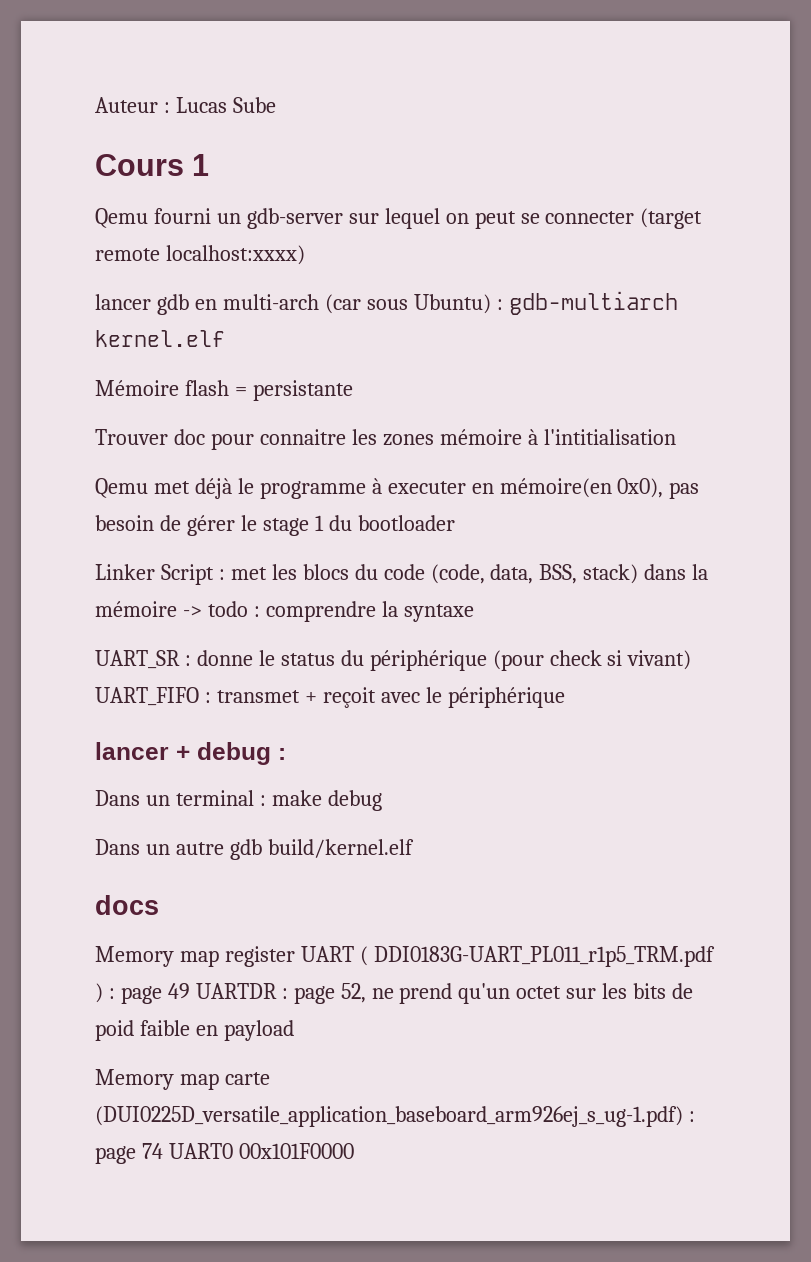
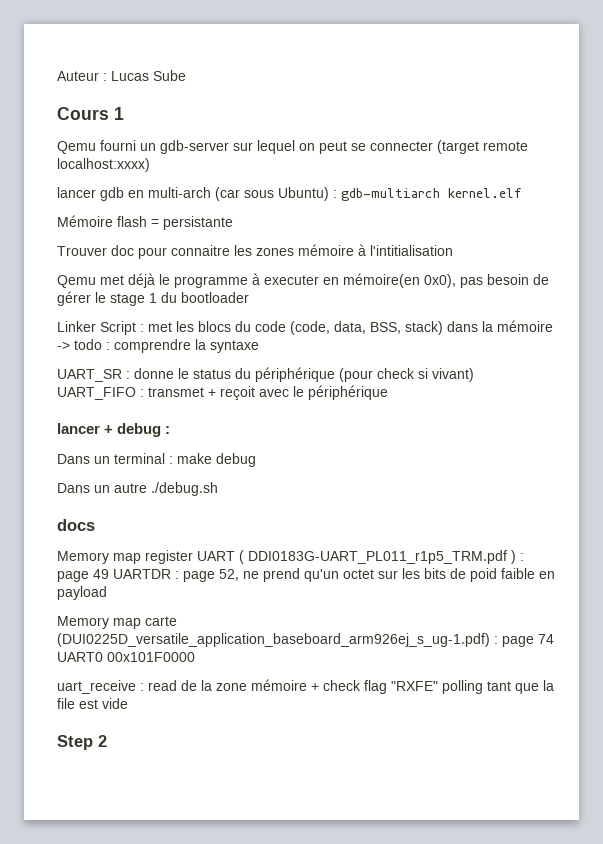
- Dans un autre gdb build/kernel.elf
+ Dans un autre ./debug.sh
+ uart_receive : read de la zone mémoire + check flag "RXFE" polling tant que la file est vide
+ Step 2

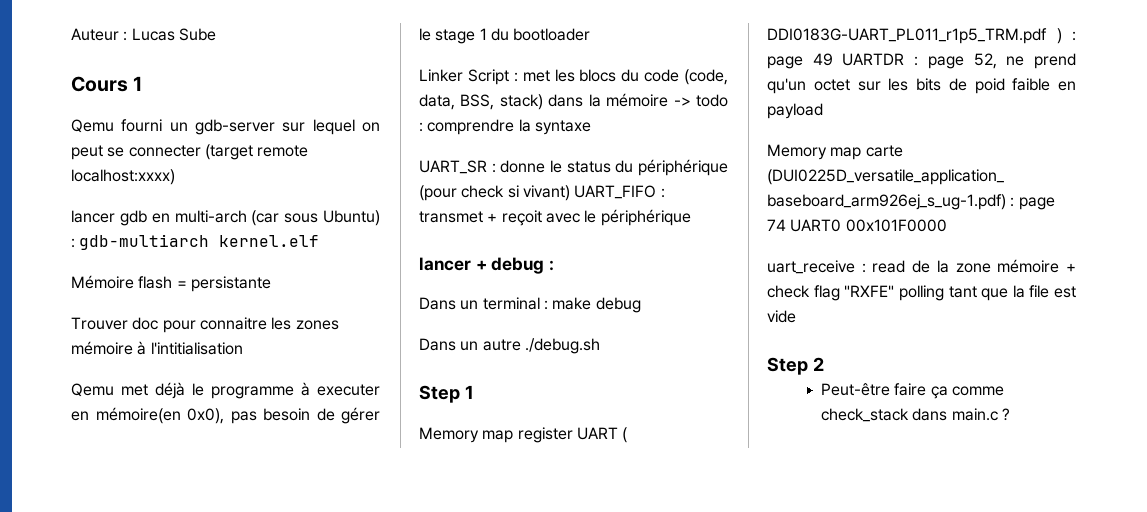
- docs
+ Step 1
+ Peut-être faire ça comme check_stack dans main.c ?

